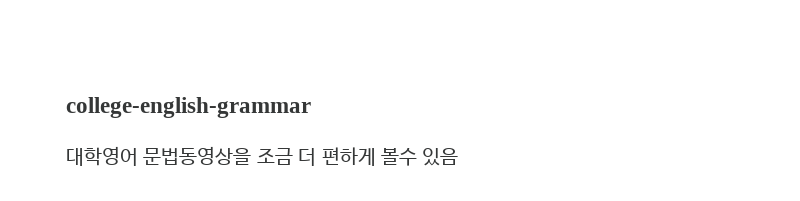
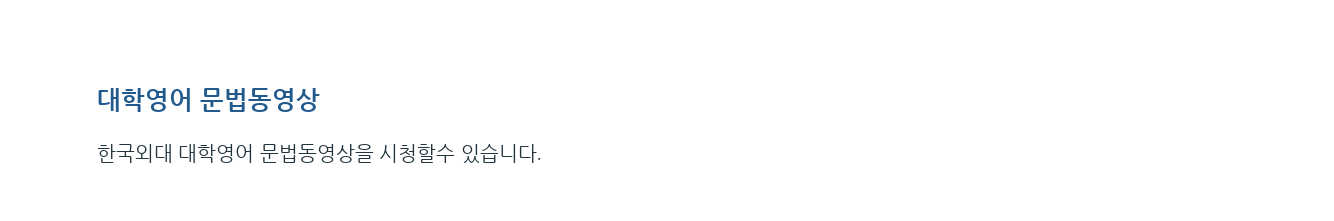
- college-english-grammar
- 대학영어 문법동영상을 조금 더 편하게 볼수 있음
+ 대학영어 문법동영상
+ 한국외대 대학영어 문법동영상을 시청할수 있습니다.

